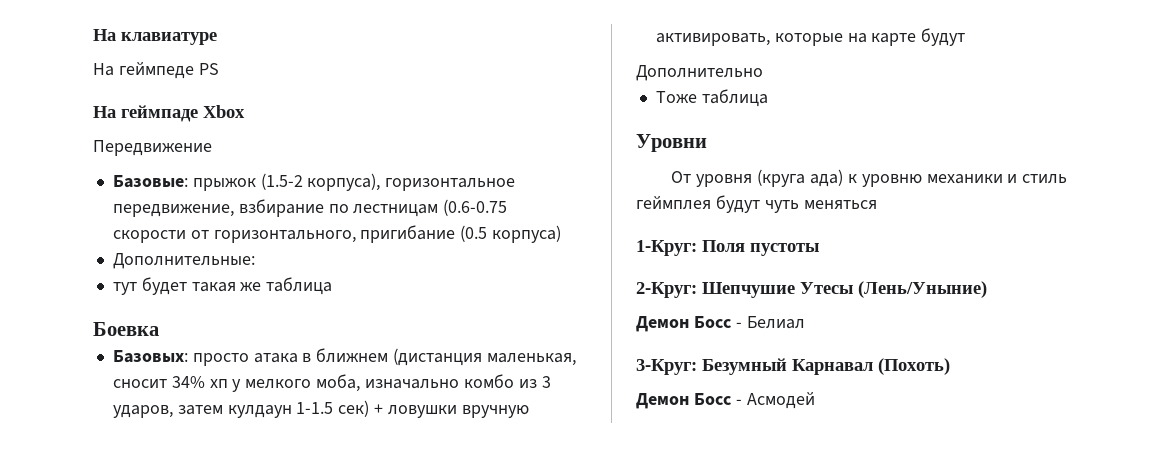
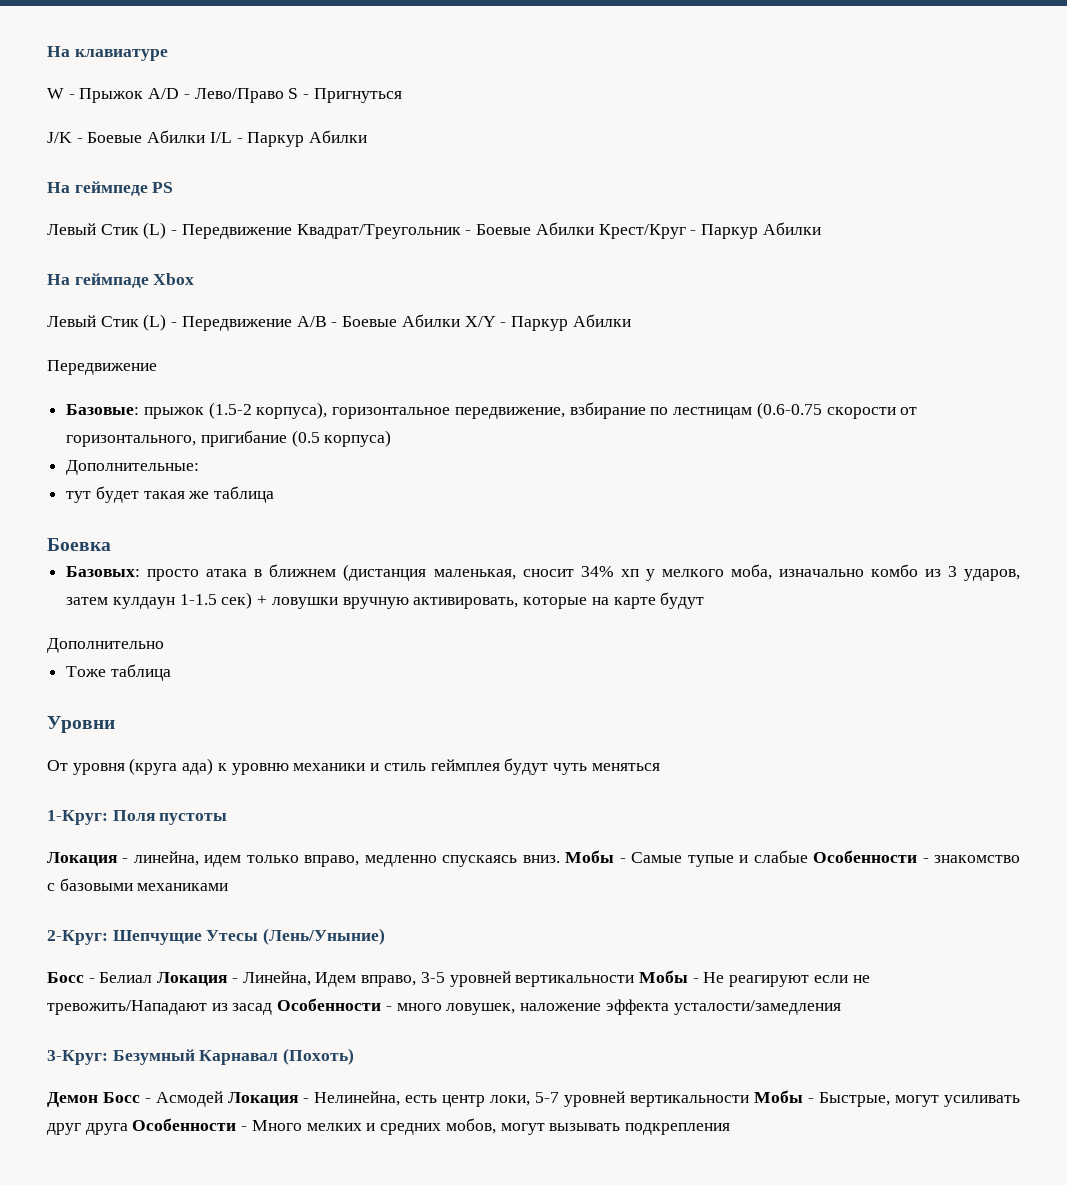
+ W - Прыжок A/D - Лево/Право S - Пригнуться
+ J/K - Боевые Абилки I/L - Паркур Абилки
  На геймпеде PS
+ Левый Стик (L) - Передвижение Квадрат/Треугольник - Боевые Абилки Крест/Круг - Паркур Абилки
  На геймпаде Xbox
+ Левый Стик (L) - Передвижение A/B - Боевые Абилки X/Y - Паркур Абилки
+ Локация - линейна, идем только вправо, медленно спускаясь вниз. Мобы - Самые тупые и слабые Особенности - знакомство с базовыми механиками
- 2-Круг: Шепчушие Утесы (Лень/Уныние)
+ 2-Круг: Шепчущие Утесы (Лень/Уныние)
- Демон Босс - Белиал
+ Босс - Белиал Локация - Линейна, Идем вправо, 3-5 уровней вертикальности Мобы - Не реагируют если не тревожить/Нападают из засад Особенности - много ловушек, наложение эффекта усталости/замедления
- Демон Босс - Асмодей
+ Демон Босс - Асмодей Локация - Нелинейна, есть центр локи, 5-7 уровней вертикальности Мобы - Быстрые, могут усиливать друг друга Особенности - Много мелких и средних мобов, могут вызывать подкрепления

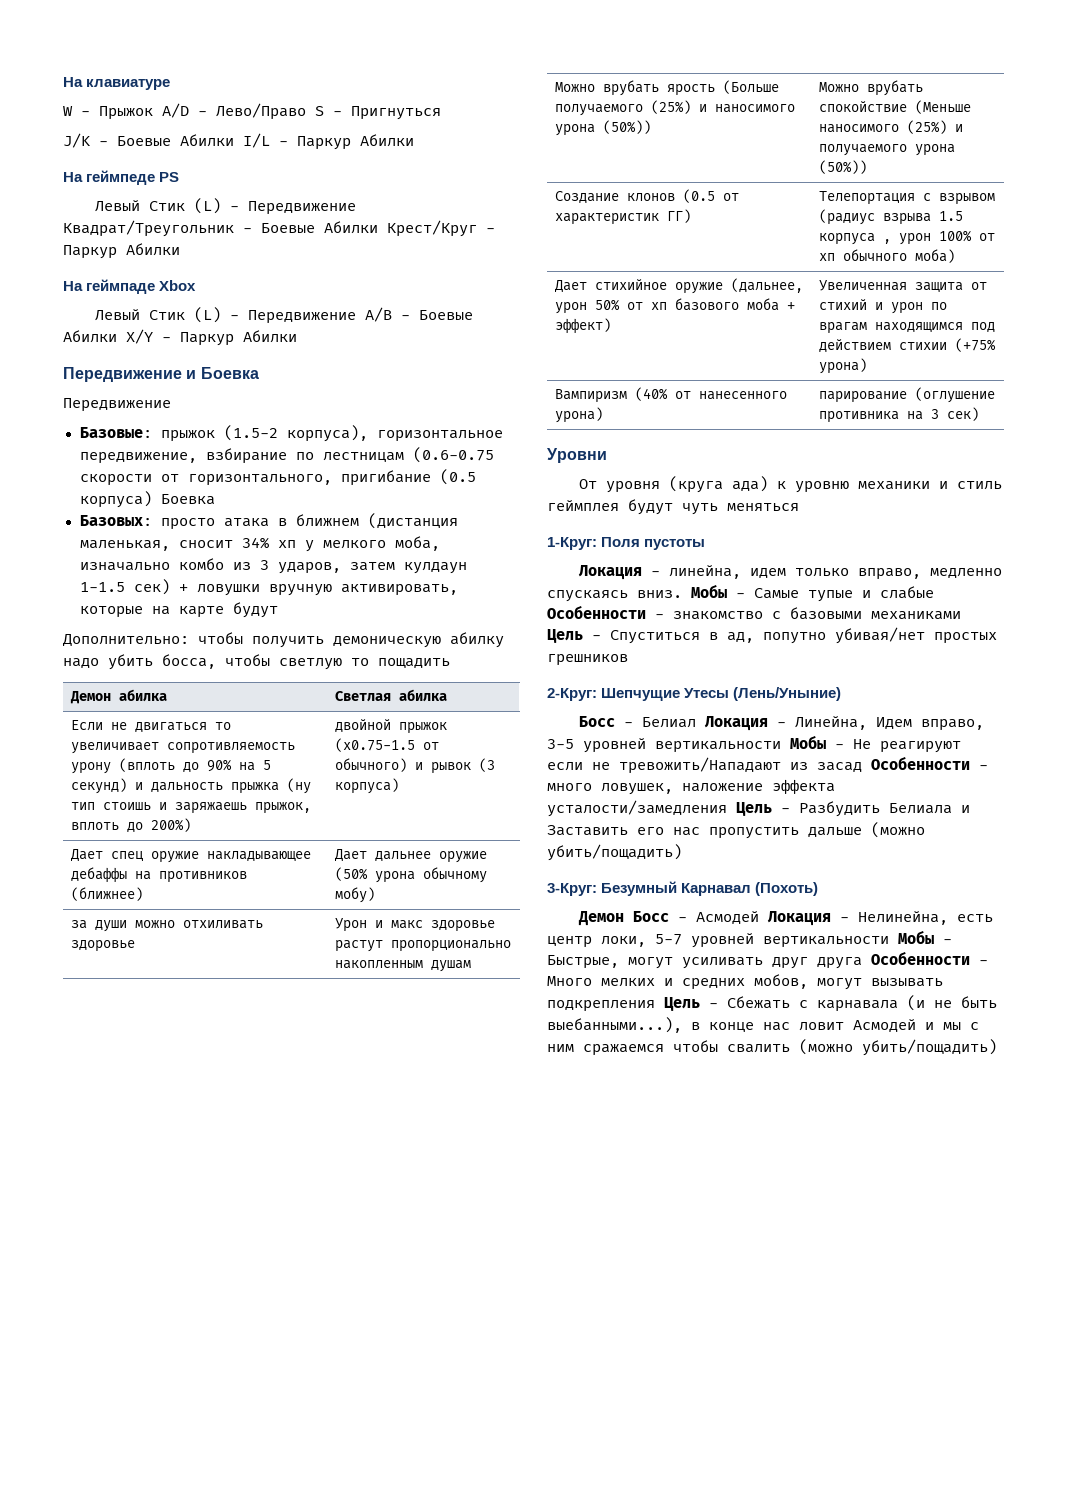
+ Передвижение и Боевка
- Базовые: прыжок (1.5-2 корпуса), горизонтальное передвижение, взбирание по лестницам (0.6-0.75 скорости от горизонтального, пригибание (0.5 корпуса)
- Дополнительные:
- тут будет такая же таблица
- Боевка
+ Базовые: прыжок (1.5-2 корпуса), горизонтальное передвижение, взбирание по лестницам (0.6-0.75 скорости от горизонтального, пригибание (0.5 корпуса) Боевка
- Дополнительно
- Тоже таблица
+ Дополнительно: чтобы получить демоническую абилку надо убить босса, чтобы светлую то пощадить
+ Демон абилка | Светлая абилка
+ Если не двигаться то увеличивает сопротивляемость урону (вплоть до 90% на 5 секунд) и дальность прыжка (ну тип стоишь и заряжаешь прыжок, вплоть до 200%) | двойной прыжок (х0.75-1.5 от обычного) и рывок (3 корпуса)
+ Дает спец оружие накладывающее дебаффы на противников (ближнее) | Дает дальнее оружие (50% урона обычному мобу)
+ за души можно отхиливать здоровье | Урон и макс здоровье растут пропорционально накопленным душам
+ Можно врубать ярость (Больше получаемого (25%) и наносимого урона (50%)) | Можно врубать спокойствие (Меньше наносимого (25%) и получаемого урона (50%))
+ Создание клонов (0.5 от характеристик ГГ) | Телепортация с взрывом (радиус взрыва 1.5 корпуса , урон 100% от хп обычного моба)
+ Дает стихийное оружие (дальнее, урон 50% от хп базового моба + эффект) | Увеличенная защита от стихий и урон по врагам находящимся под действием стихии (+75% урона)
+ Вампиризм (40% от нанесенного урона) | парирование (оглушение противника на 3 сек)
- Мобы - Самые тупые и слабые Особенности - знакомство с базовыми механиками
+ Мобы - Самые тупые и слабые Особенности - знакомство с базовыми механиками Цель - Спуститься в ад, попутно убивая/нет простых грешников
- Босс - Белиал Локация - Линейна, Идем вправо, 3-5 уровней вертикальности Мобы - Не реагируют если не тревожить/Нападают из засад Особенности - много ловушек, наложение эффекта усталости/замедления
+ Босс - Белиал Локация - Линейна, Идем вправо, 3-5 уровней вертикальности Мобы - Не реагируют если не тревожить/Нападают из засад Особенности - много ловушек, наложение эффекта усталости/замедления Цель - Разбудить Белиала и Заставить его нас пропустить дальше (можно убить/пощадить)
- Демон Босс - Асмодей Локация - Нелинейна, есть центр локи, 5-7 уровней вертикальности Мобы - Быстрые, могут усиливать друг друга Особенности - Много мелких и средних мобов, могут вызывать подкрепления
+ Демон Босс - Асмодей Локация - Нелинейна, есть центр локи, 5-7 уровней вертикальности Мобы - Быстрые, могут усиливать друг друга Особенности - Много мелких и средних мобов, могут вызывать подкрепления Цель - Сбежать с карнавала (и не быть выебанными...), в конце нас ловит Асмодей и мы с ним сражаемся чтобы свалить (можно убить/пощадить)

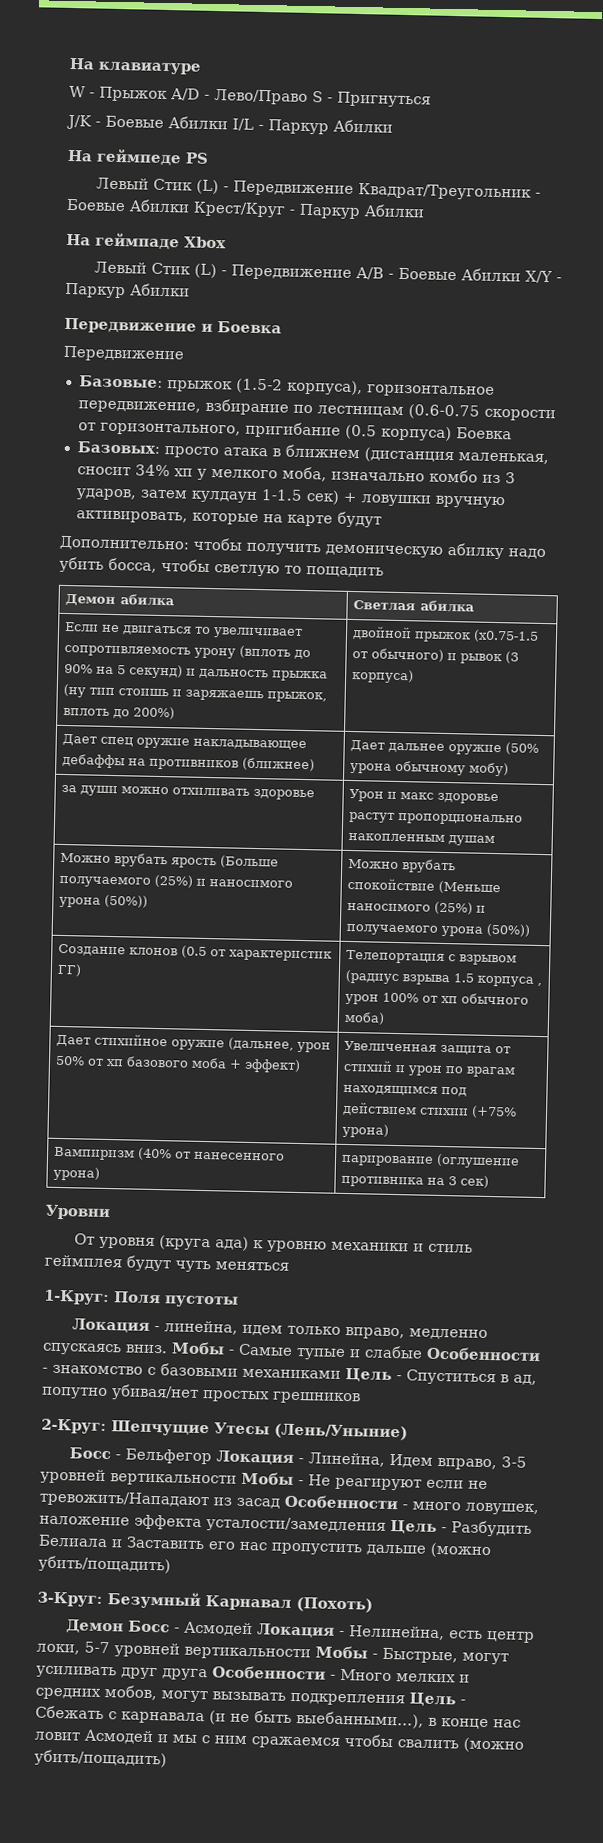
- Босс - Белиал Локация - Линейна, Идем вправо, 3-5 уровней вертикальности Мобы - Не реагируют если не тревожить/Нападают из засад Особенности - много ловушек, наложение эффекта усталости/замедления Цель - Разбудить Белиала и Заставить его нас пропустить дальше (можно убить/пощадить)
+ Босс - Бельфегор Локация - Линейна, Идем вправо, 3-5 уровней вертикальности Мобы - Не реагируют если не тревожить/Нападают из засад Особенности - много ловушек, наложение эффекта усталости/замедления Цель - Разбудить Белиала и Заставить его нас пропустить дальше (можно убить/пощадить)

